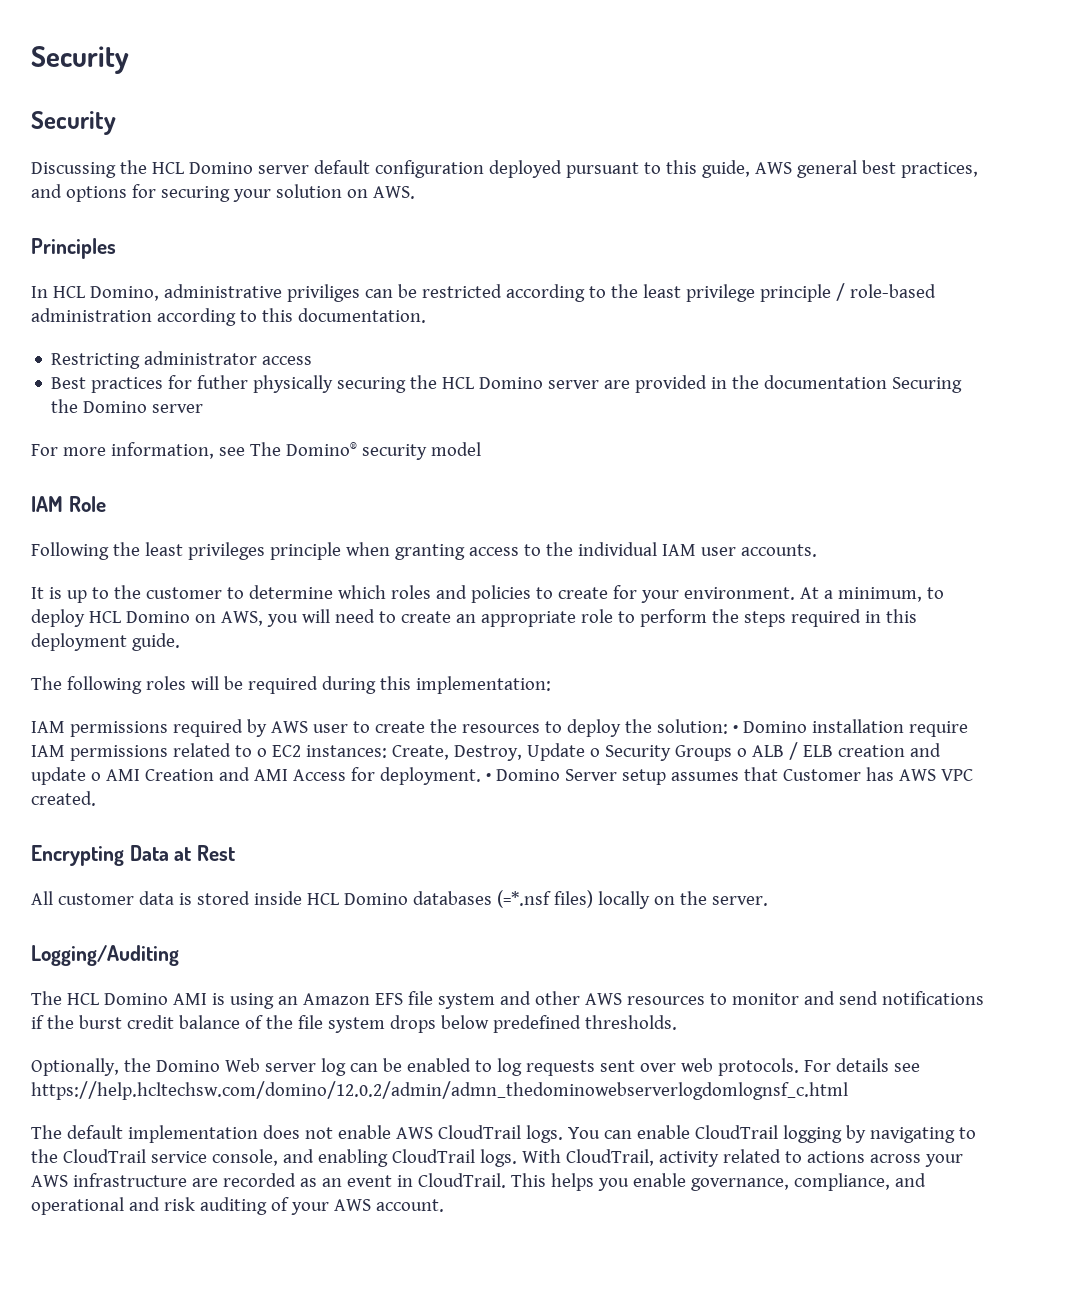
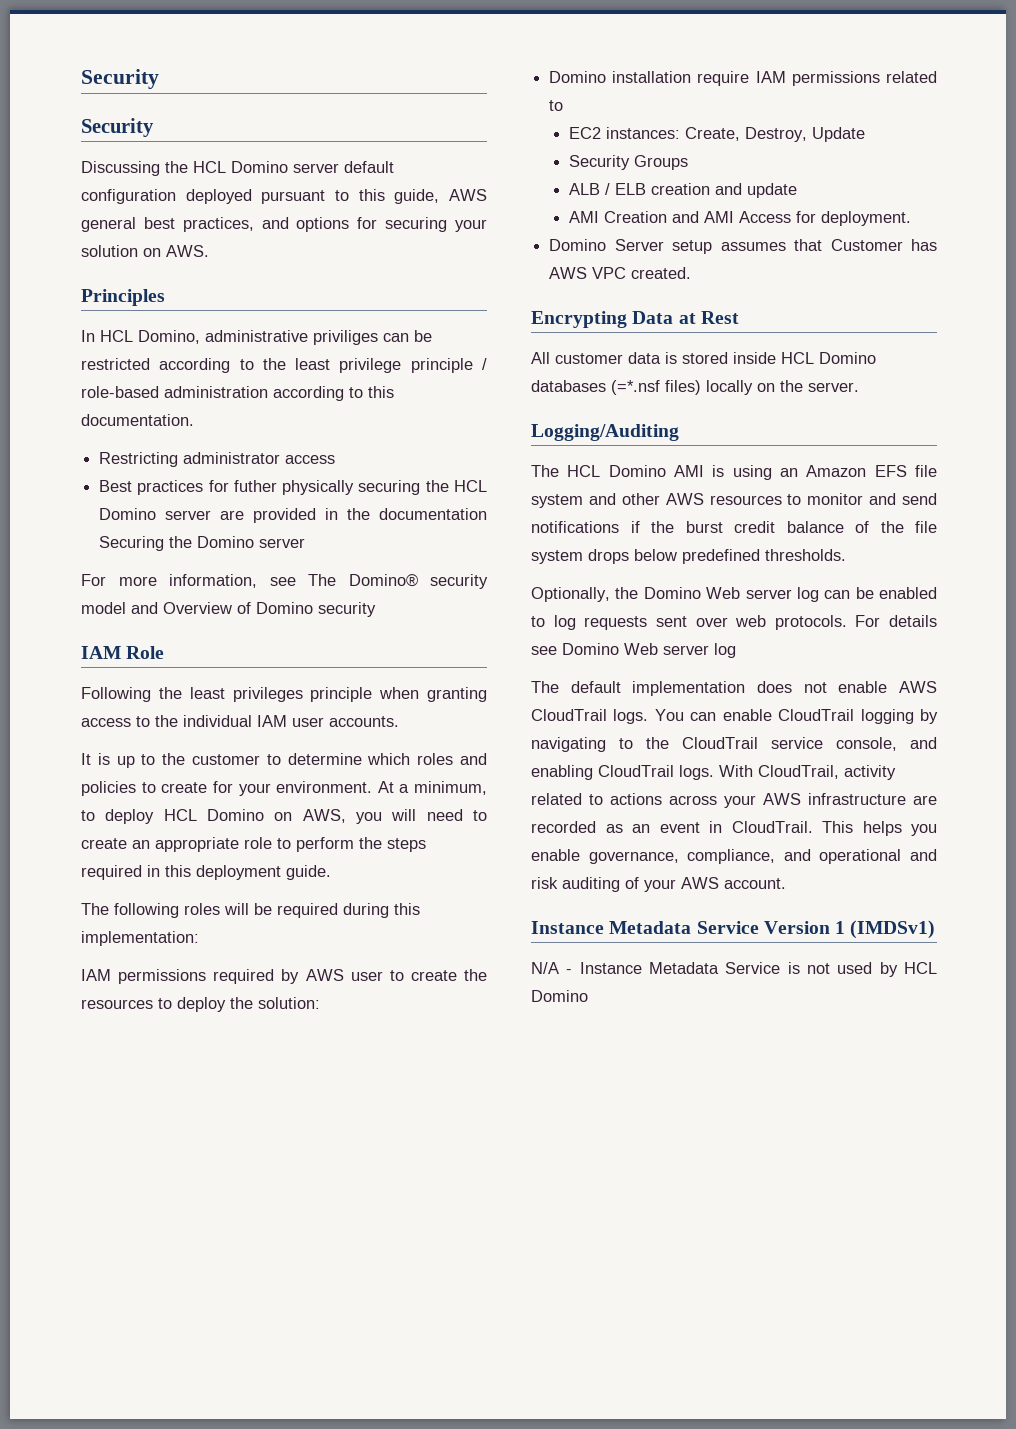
- For more information, see The Domino® security model
+ For more information, see The Domino® security model and Overview of Domino security
- IAM permissions required by AWS user to create the resources to deploy the solution: • Domino installation require IAM permissions related to o EC2 instances: Create, Destroy, Update o Security Groups o ALB / ELB creation and update o AMI Creation and AMI Access for deployment. • Domino Server setup assumes that Customer has AWS VPC created.
+ IAM permissions required by AWS user to create the resources to deploy the solution:
+ Domino installation require IAM permissions related to
+ EC2 instances: Create, Destroy, Update
+ Security Groups
+ ALB / ELB creation and update
+ AMI Creation and AMI Access for deployment.
+ Domino Server setup assumes that Customer has AWS VPC created.
- For details see https://help.hcltechsw.com/domino/12.0.2/admin/admn_thedominowebserverlogdomlognsf_c.html
+ For details see Domino Web server log
+ Instance Metadata Service Version 1 (IMDSv1)
+ N/A - Instance Metadata Service is not used by HCL Domino

